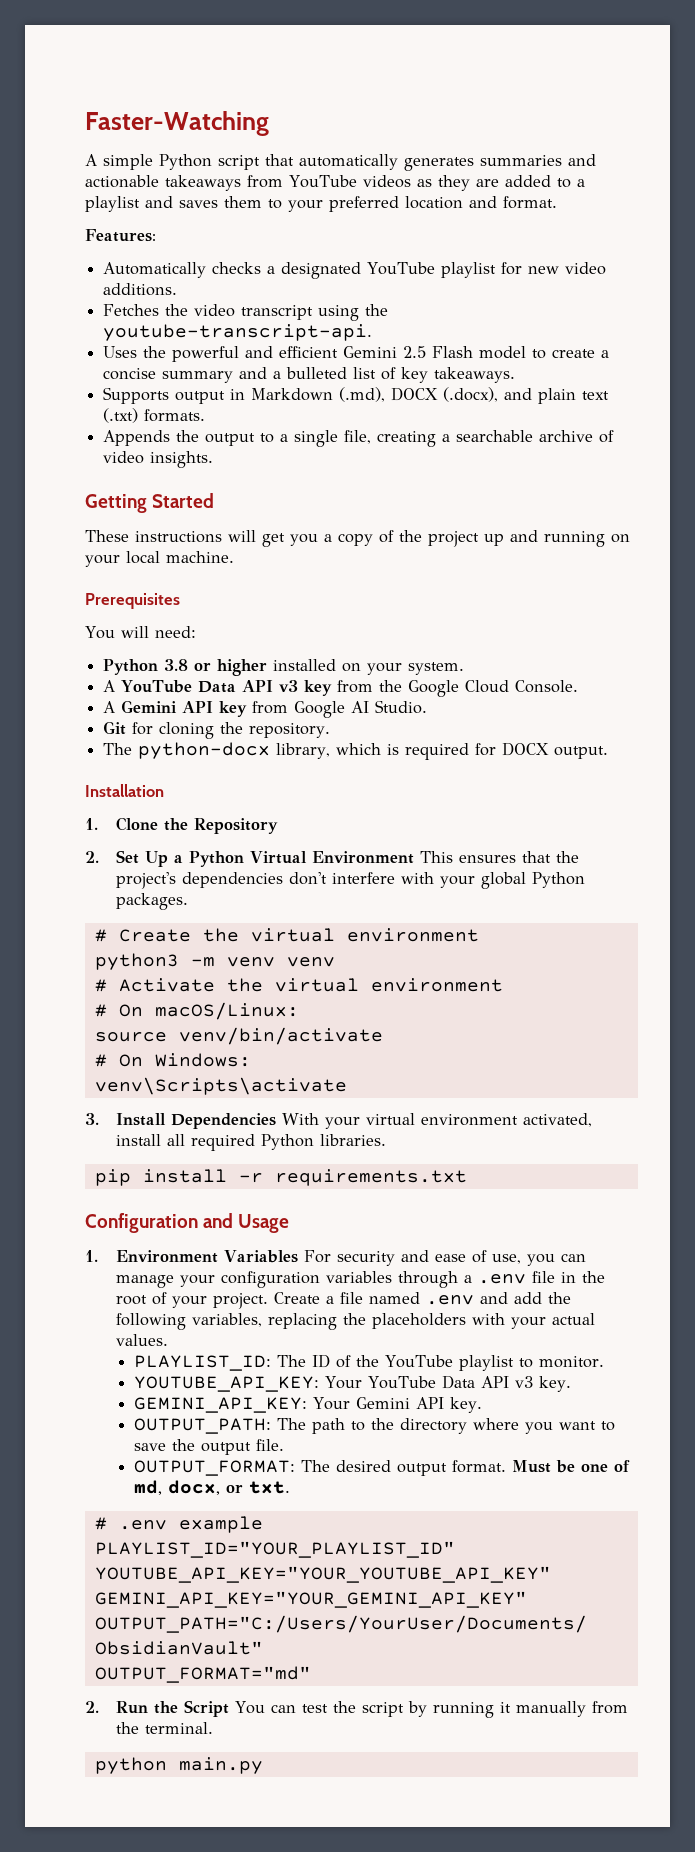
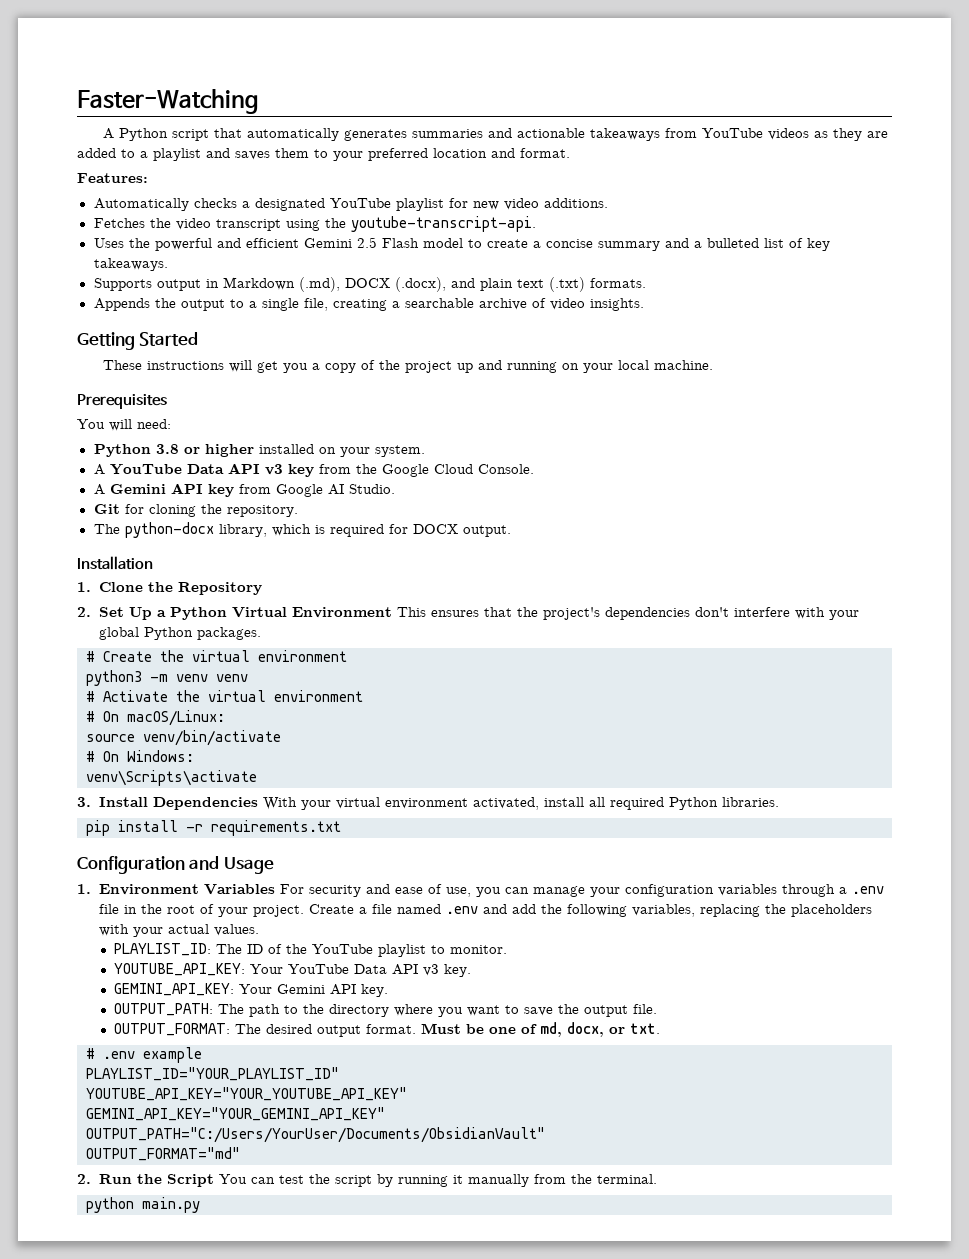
- A simple Python script that automatically generates summaries and actionable takeaways from YouTube videos as they are added to a playlist and saves them to your preferred location and format.
+ A Python script that automatically generates summaries and actionable takeaways from YouTube videos as they are added to a playlist and saves them to your preferred location and format.

